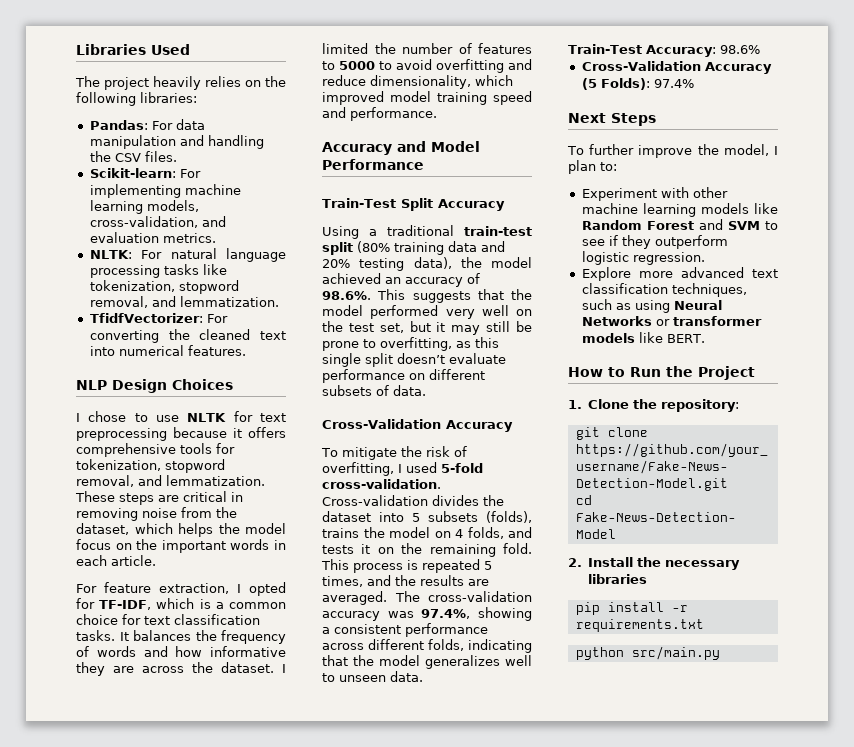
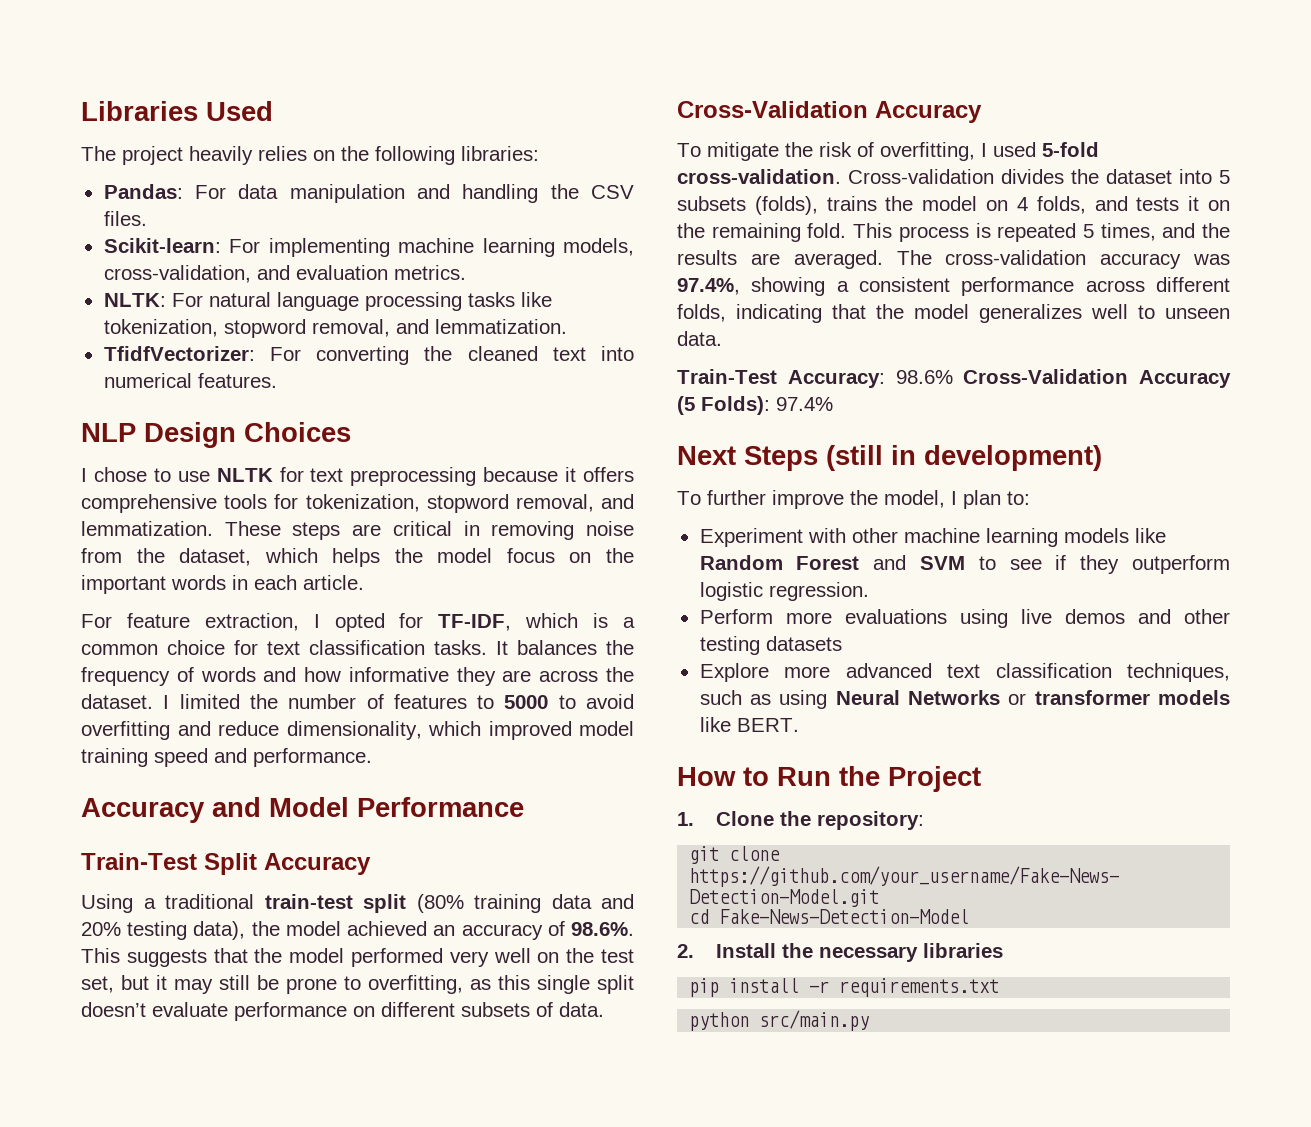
- Train-Test Accuracy: 98.6%
- Cross-Validation Accuracy (5 Folds): 97.4%
+ Train-Test Accuracy: 98.6% Cross-Validation Accuracy (5 Folds): 97.4%
- Next Steps
+ Next Steps (still in development)
+ Perform more evaluations using live demos and other testing datasets

